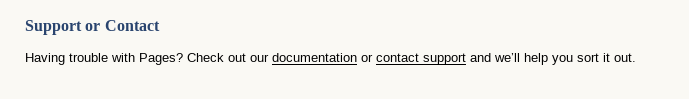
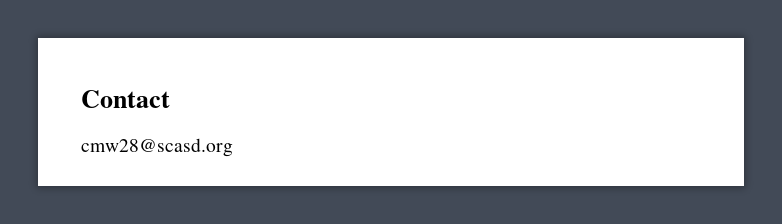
- Support or Contact
+ Contact
- Having trouble with Pages? Check out our documentation or contact support and we’ll help you sort it out.
+ cmw28@scasd.org

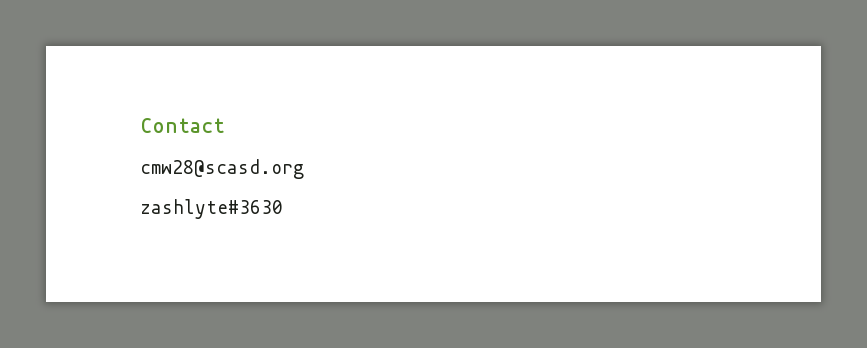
+ zashlyte#3630

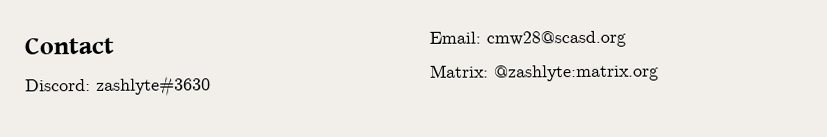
- cmw28@scasd.org
+ Discord: zashlyte#3630
+ Email: cmw28@scasd.org
- zashlyte#3630
+ Matrix: @zashlyte:matrix.org

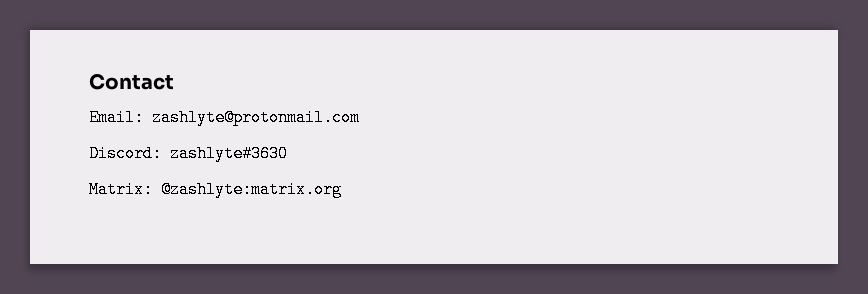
+ Email: zashlyte@protonmail.com
- Email: cmw28@scasd.org

